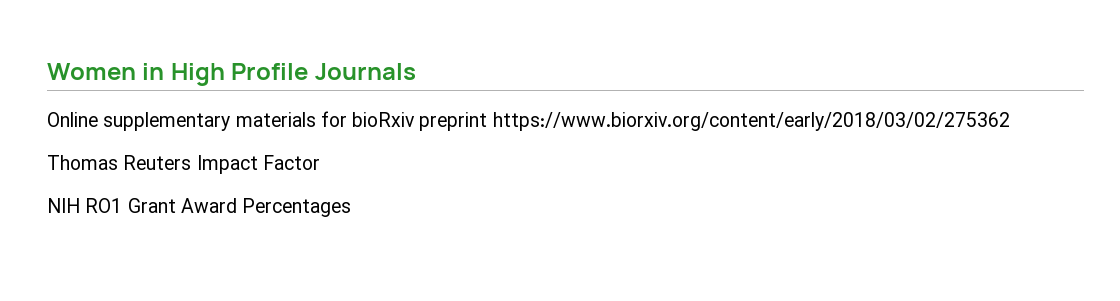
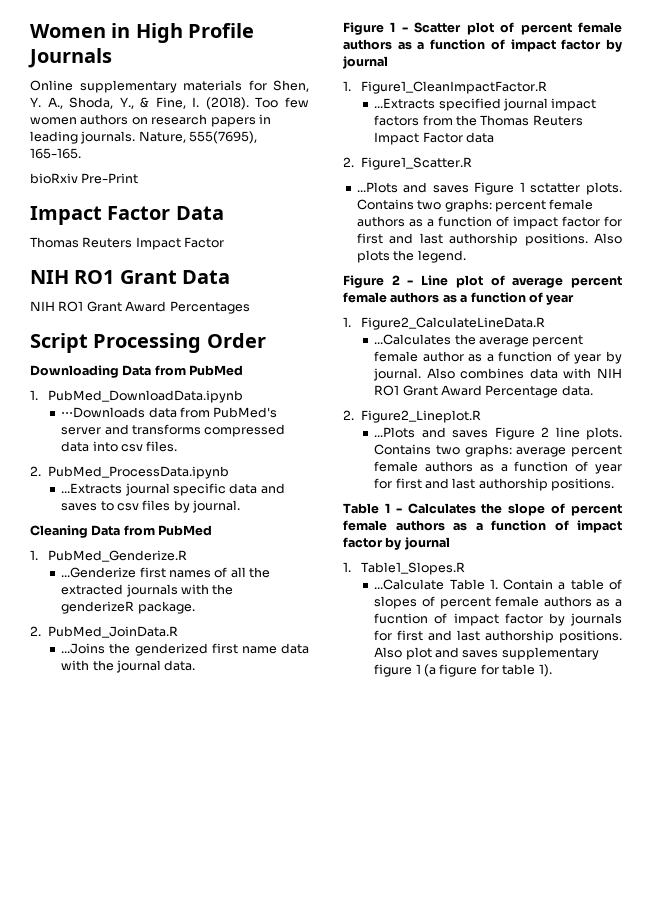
- Online supplementary materials for bioRxiv preprint https://www.biorxiv.org/content/early/2018/03/02/275362
+ Online supplementary materials for Shen, Y. A., Shoda, Y., & Fine, I. (2018). Too few women authors on research papers in leading journals. Nature, 555(7695), 165-165.
+ bioRxiv Pre-Print
+ Impact Factor Data
  Thomas Reuters Impact Factor
+ NIH RO1 Grant Data
+ Script Processing Order
+ Downloading Data from PubMed
+ 1. PubMed_DownloadData.ipynb
+ ⋅⋅⋅Downloads data from PubMed's server and transforms compressed data into csv files.
+ 2. PubMed_ProcessData.ipynb
+ ...Extracts journal specific data and saves to csv files by journal.
+ Cleaning Data from PubMed
+ 1. PubMed_Genderize.R
+ ...Genderize first names of all the extracted journals with the genderizeR package.
+ 2. PubMed_JoinData.R
+ ...Joins the genderized first name data with the journal data.
+ Figure 1 - Scatter plot of percent female authors as a function of impact factor by journal
+ 1. Figure1_CleanImpactFactor.R
+ ...Extracts specified journal impact factors from the Thomas Reuters Impact Factor data
+ 2. Figure1_Scatter.R
+ ...Plots and saves Figure 1 sctatter plots. Contains two graphs: percent female authors as a function of impact factor for first and last authorship positions. Also plots the legend.
+ Figure 2 - Line plot of average percent female authors as a function of year
+ 1. Figure2_CalculateLineData.R
+ ...Calculates the average percent female author as a function of year by journal. Also combines data with NIH RO1 Grant Award Percentage data.
+ 2. Figure2_Lineplot.R
+ ...Plots and saves Figure 2 line plots. Contains two graphs: average percent female authors as a function of year for first and last authorship positions.
+ Table 1 - Calculates the slope of percent female authors as a function of impact factor by journal
+ 1. Table1_Slopes.R
+ ...Calculate Table 1. Contain a table of slopes of percent female authors as a fucntion of impact factor by journals for first and last authorship positions. Also plot and saves supplementary figure 1 (a figure for table 1).

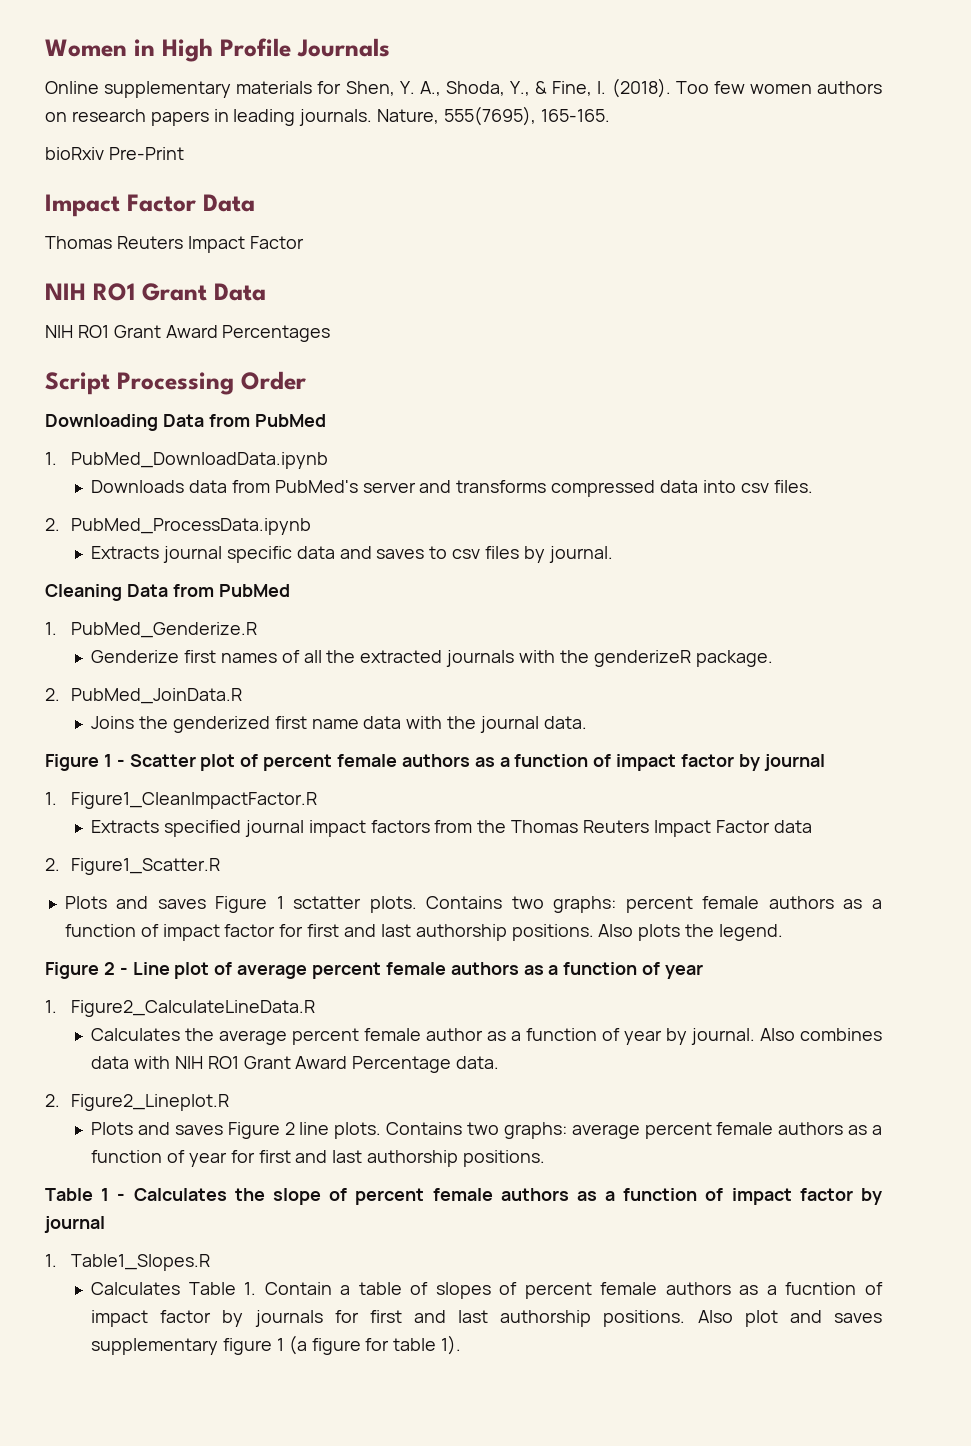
- ⋅⋅⋅Downloads data from PubMed's server and transforms compressed data into csv files.
+ Downloads data from PubMed's server and transforms compressed data into csv files.
- ...Extracts journal specific data and saves to csv files by journal.
+ Extracts journal specific data and saves to csv files by journal.
- ...Genderize first names of all the extracted journals with the genderizeR package.
+ Genderize first names of all the extracted journals with the genderizeR package.
- ...Joins the genderized first name data with the journal data.
+ Joins the genderized first name data with the journal data.
- ...Extracts specified journal impact factors from the Thomas Reuters Impact Factor data
+ Extracts specified journal impact factors from the Thomas Reuters Impact Factor data
- ...Plots and saves Figure 1 sctatter plots.
+ Plots and saves Figure 1 sctatter plots.
- ...Calculates the average percent female author as a function of year by journal.
+ Calculates the average percent female author as a function of year by journal.
- ...Plots and saves Figure 2 line plots.
+ Plots and saves Figure 2 line plots.
- ...Calculate Table 1. Contain a table of slopes of percent female authors as a fucntion of impact factor by journals for first and last authorship positions.
+ Calculates Table 1. Contain a table of slopes of percent female authors as a fucntion of impact factor by journals for first and last authorship positions.

